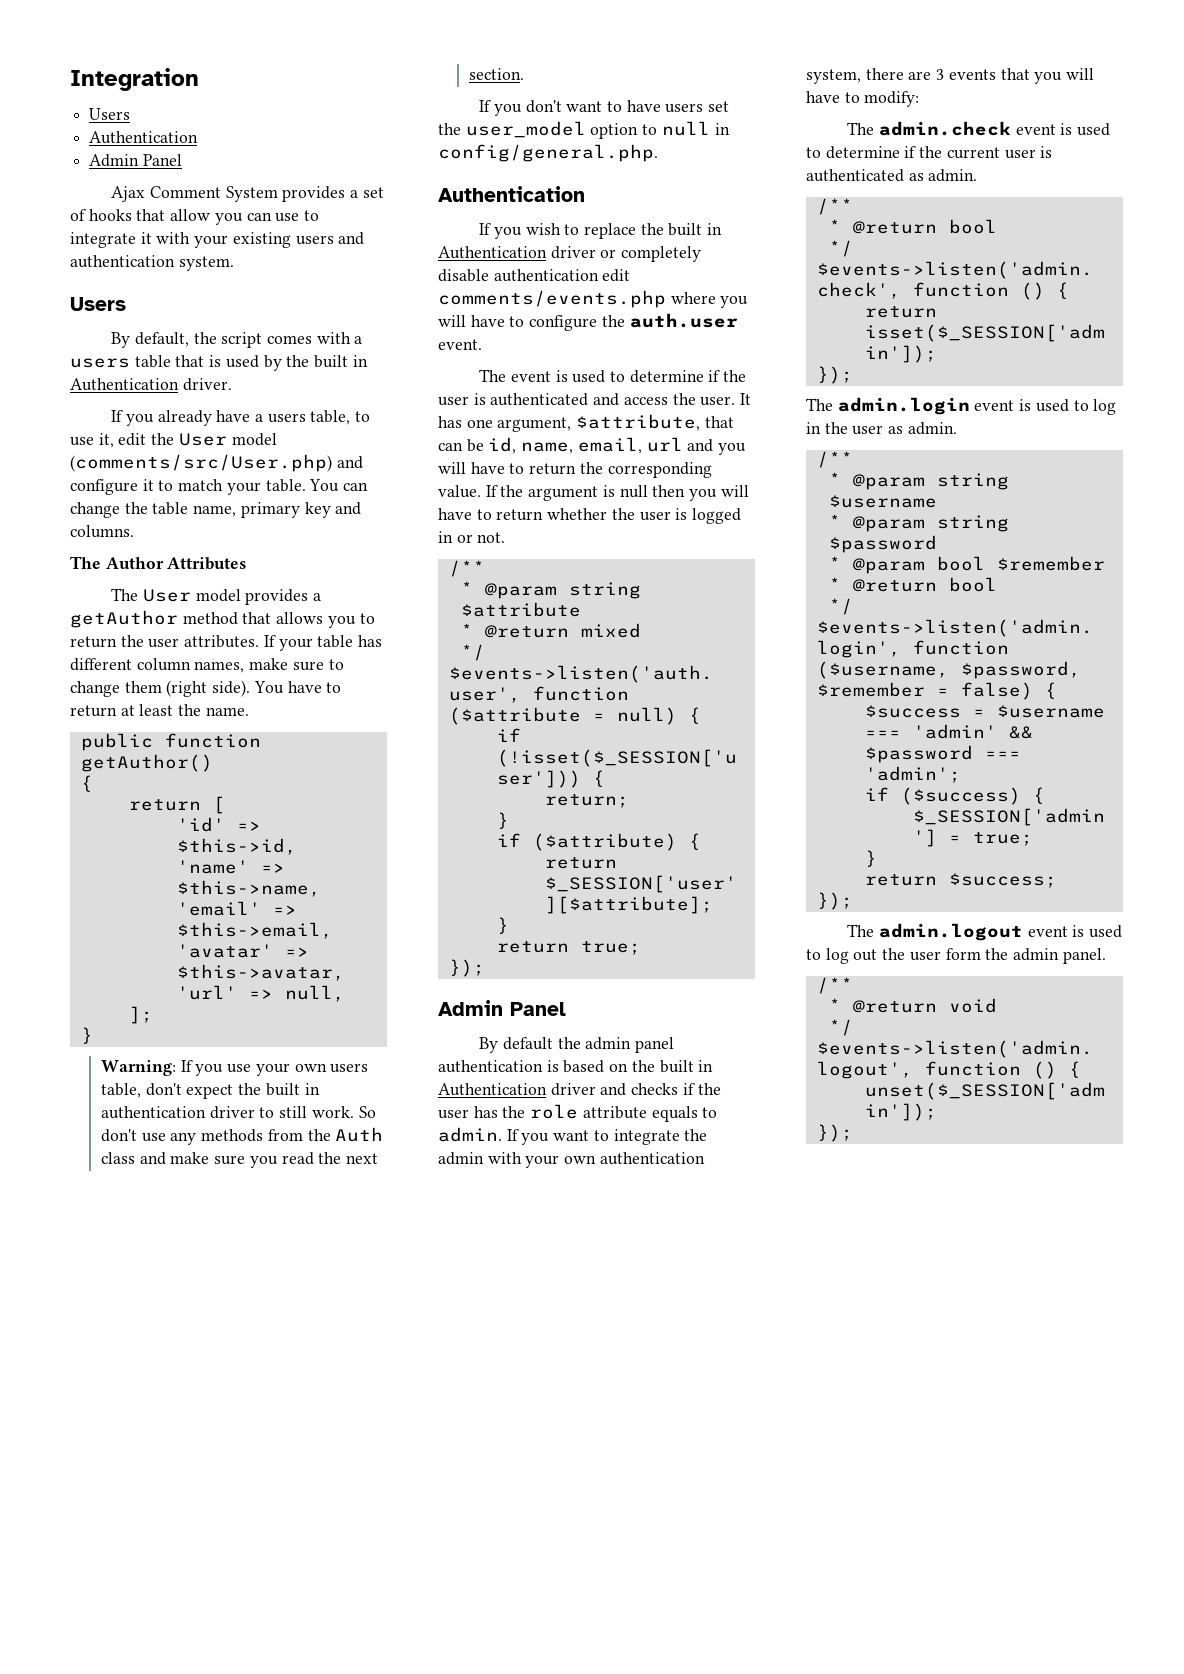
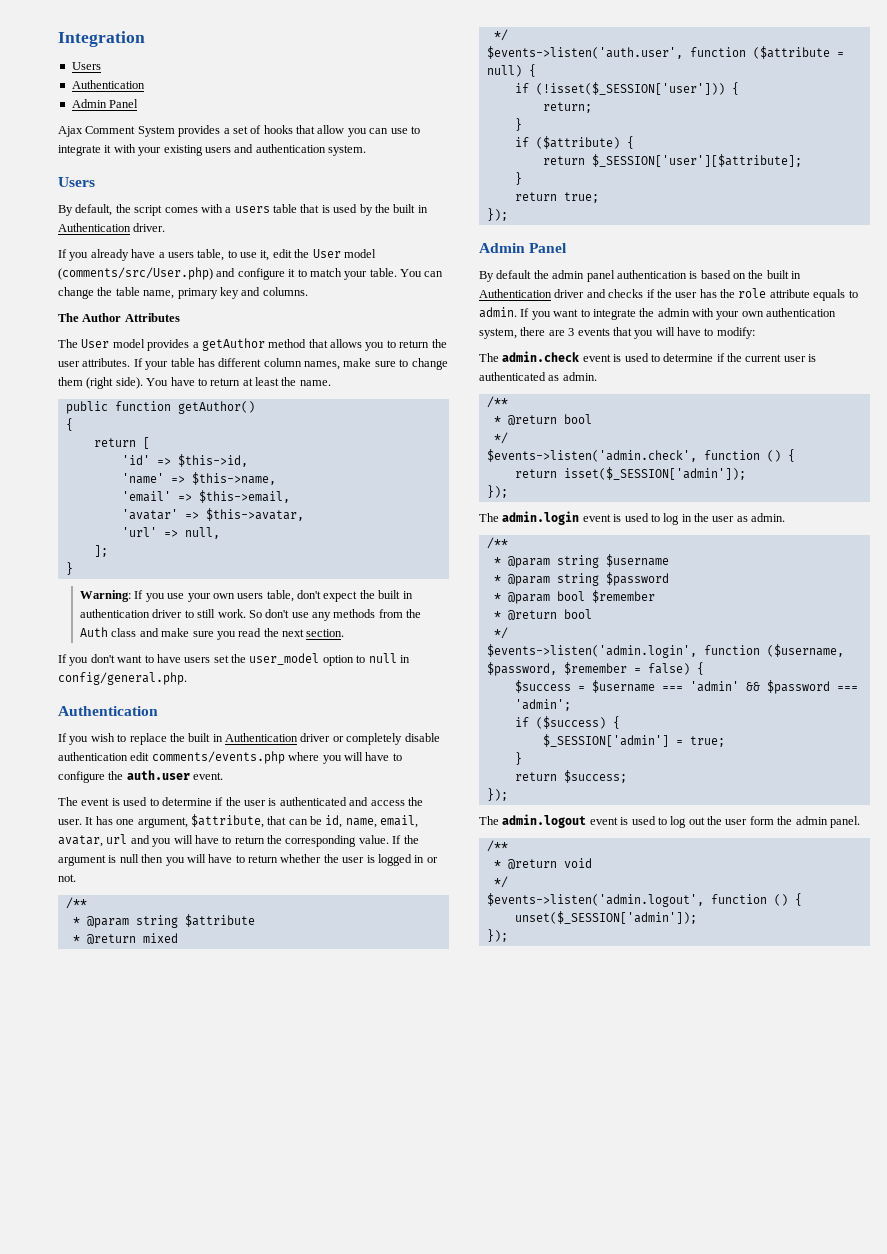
- It has one argument, $attribute, that can be id, name, email, url and you will have to return the corresponding value.
+ It has one argument, $attribute, that can be id, name, email, avatar, url and you will have to return the corresponding value.

